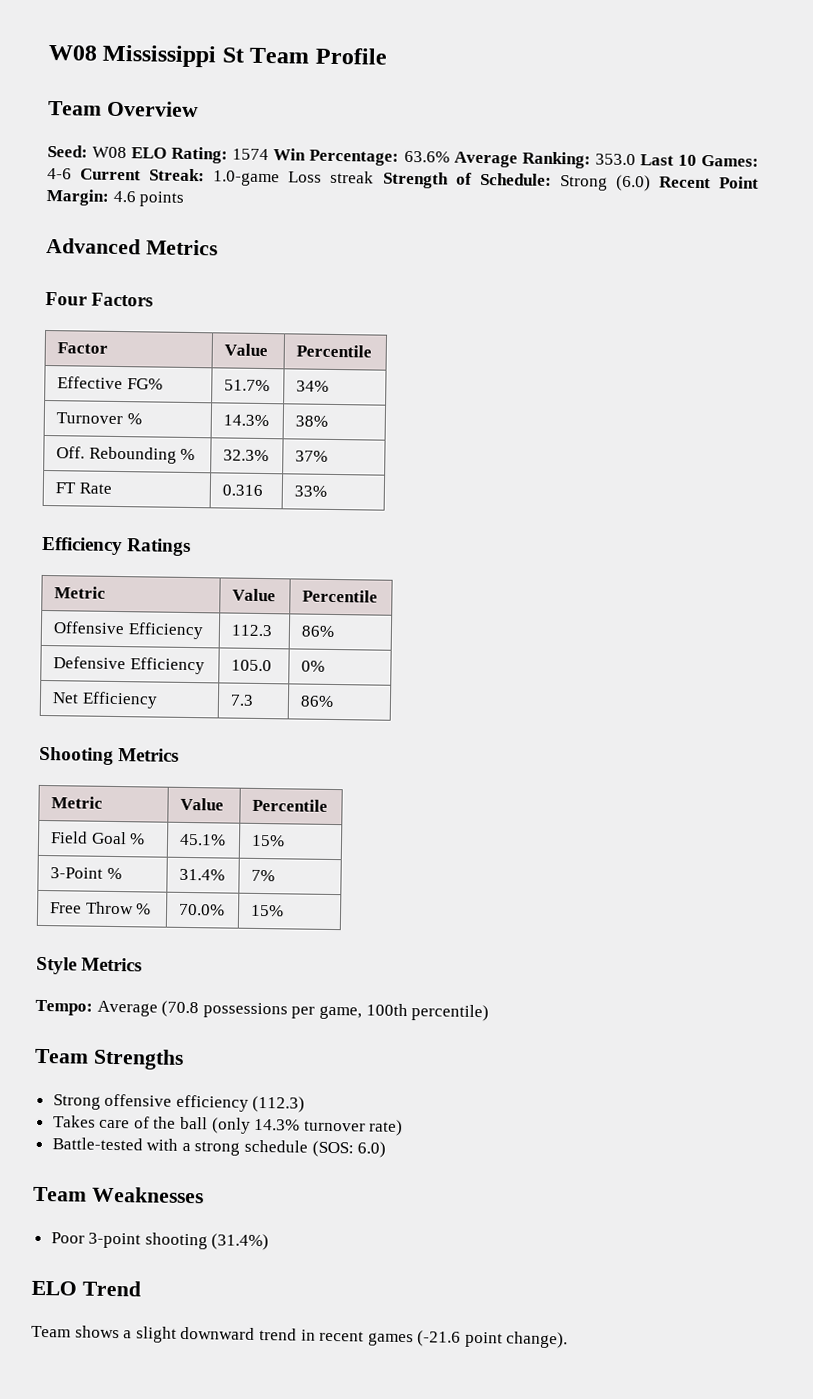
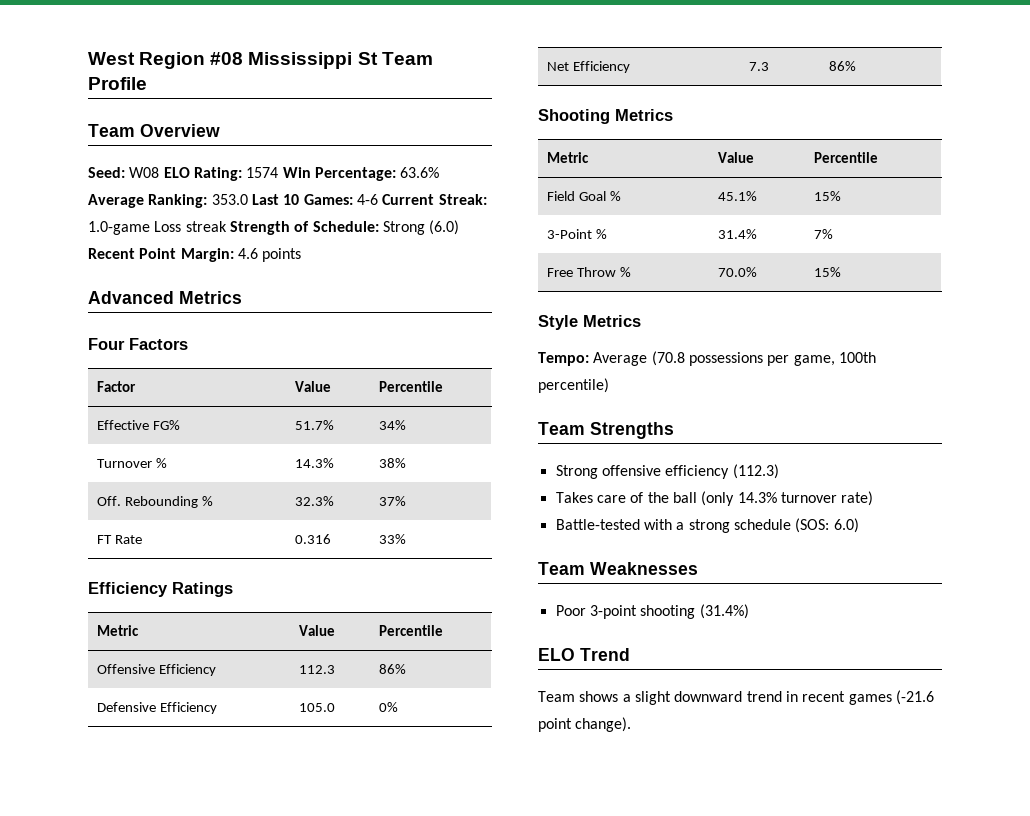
- W08 Mississippi St Team Profile
+ West Region #08 Mississippi St Team Profile

